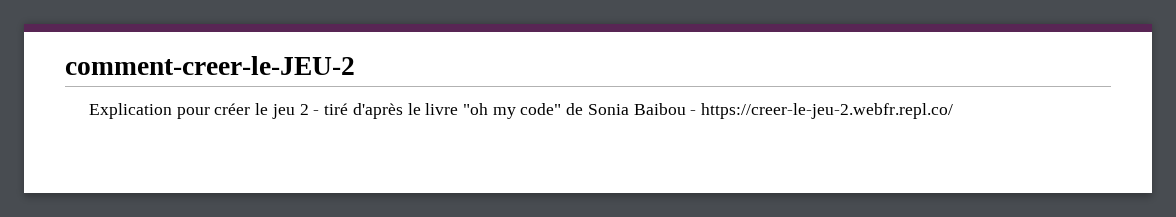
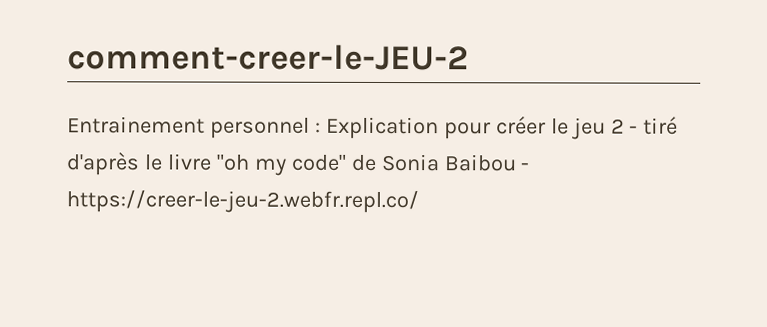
- Explication pour créer le jeu 2 - tiré d'après le livre "oh my code" de Sonia Baibou - https://creer-le-jeu-2.webfr.repl.co/
+ Entrainement personnel : Explication pour créer le jeu 2 - tiré d'après le livre "oh my code" de Sonia Baibou - https://creer-le-jeu-2.webfr.repl.co/

